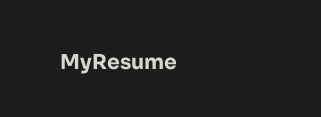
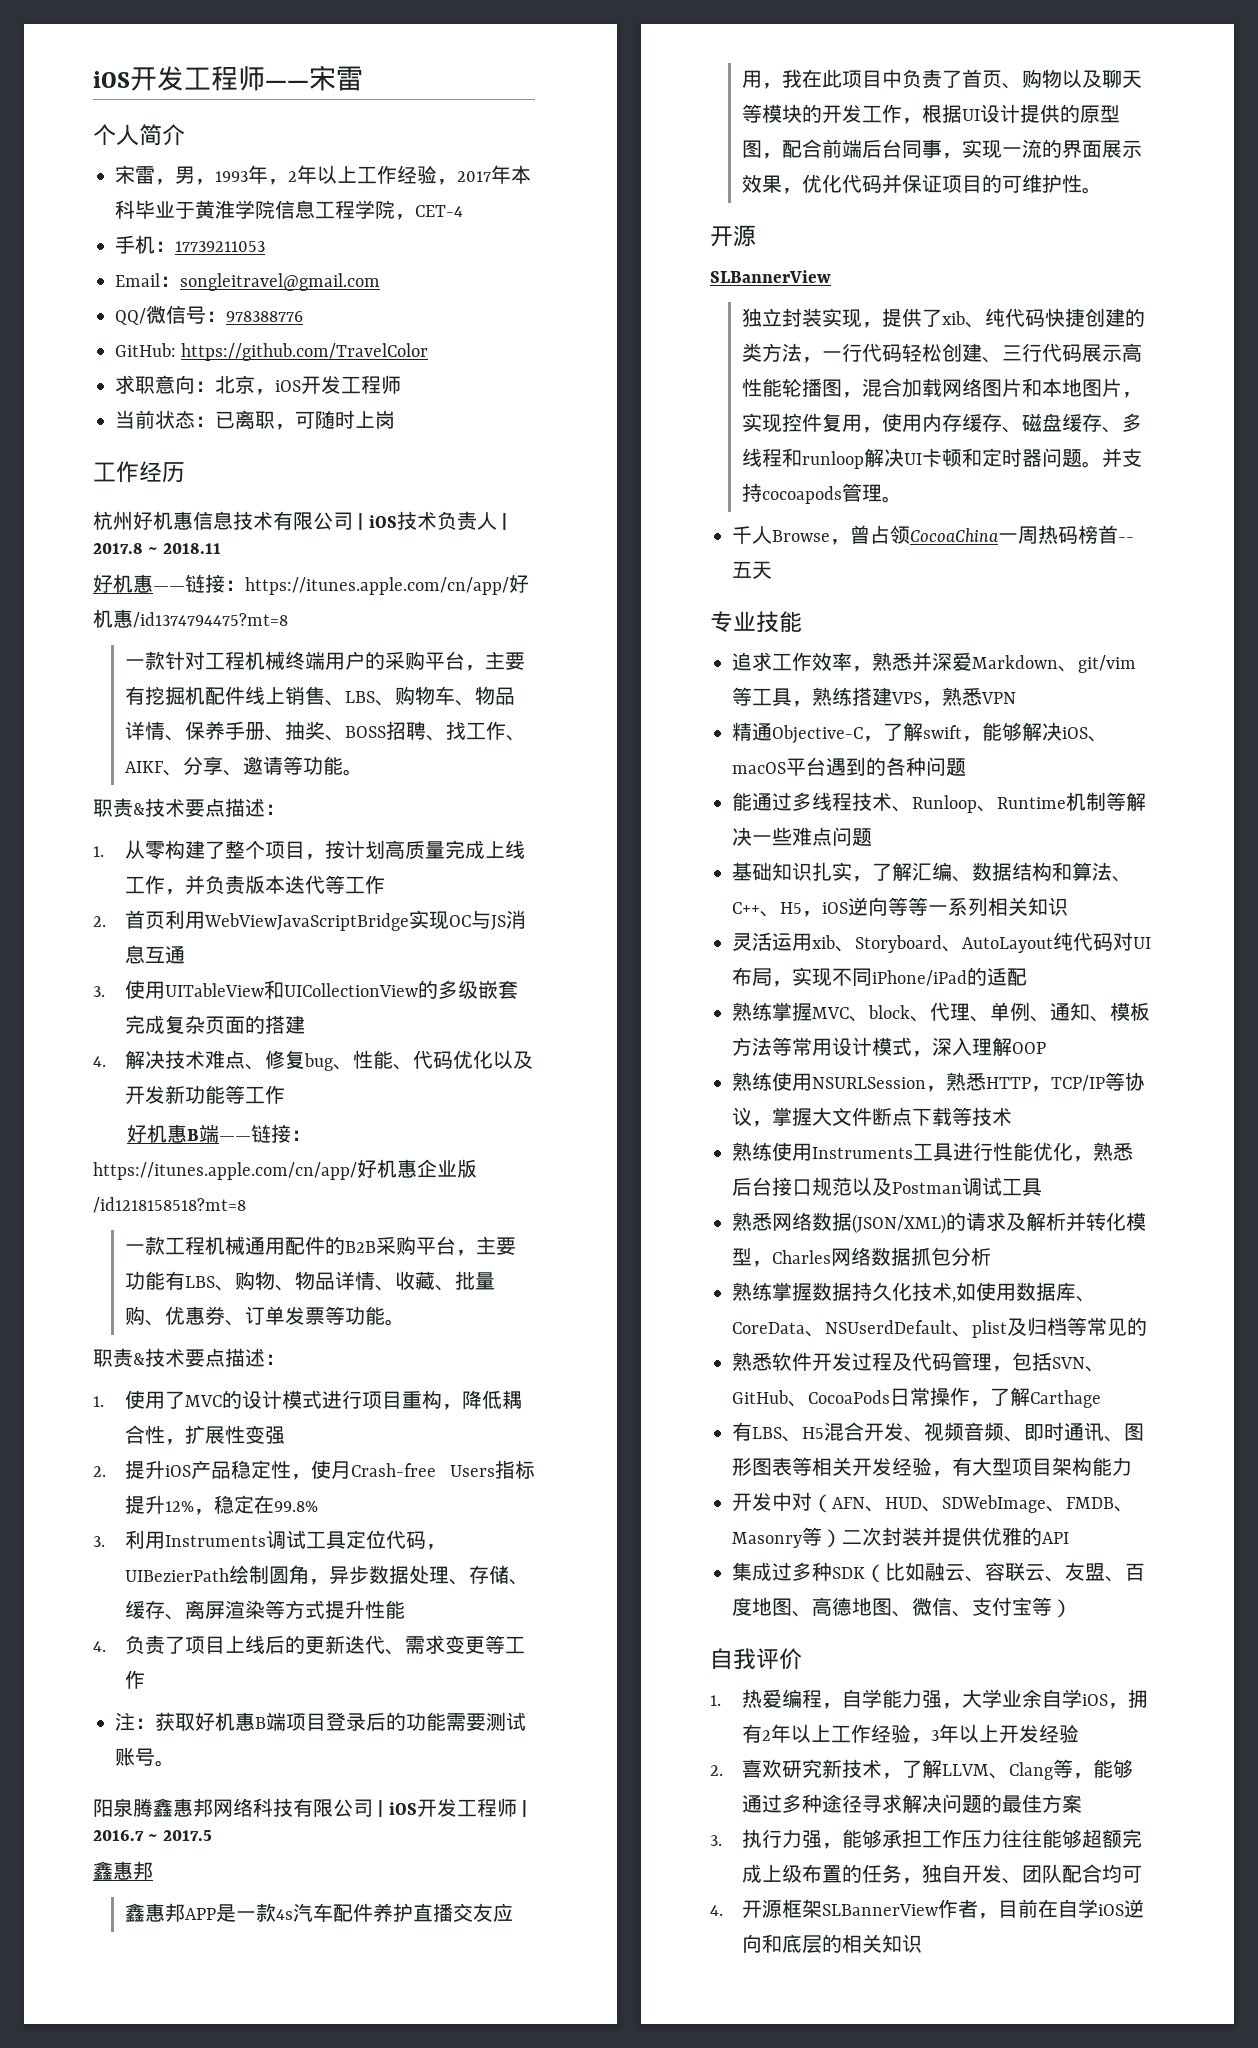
- MyResume
+ iOS开发工程师——宋雷
+ 个人简介
+ 宋雷，男，1993年，2年以上工作经验，2017年本科毕业于黄淮学院信息工程学院，CET-4
+ 手机：17739211053
+ Email：songleitravel@gmail.com
+ QQ/微信号：978388776
+ GitHub: https://github.com/TravelColor
+ 求职意向：北京，iOS开发工程师
+ 当前状态：已离职，可随时上岗
+ 工作经历
+ 杭州好机惠信息技术有限公司 | iOS技术负责人 | 2017.8 ~ 2018.11
+ 好机惠——链接：https://itunes.apple.com/cn/app/好机惠/id1374794475?mt=8
+ 一款针对工程机械终端用户的采购平台，主要有挖掘机配件线上销售、LBS、购物车、物品详情、保养手册、抽奖、BOSS招聘、找工作、AIKF、分享、邀请等功能。
+ 职责&技术要点描述：
+ 1.从零构建了整个项目，按计划高质量完成上线工作，并负责版本迭代等工作
+ 2.首页利用WebViewJavaScriptBridge实现OC与JS消息互通
+ 3.使用UITableView和UICollectionView的多级嵌套完成复杂页面的搭建
+ 4.解决技术难点、修复bug、性能、代码优化以及开发新功能等工作
+ 好机惠B端——链接：https://itunes.apple.com/cn/app/好机惠企业版/id1218158518?mt=8
+ 一款工程机械通用配件的B2B采购平台，主要功能有LBS、购物、物品详情、收藏、批量购、优惠券、订单发票等功能。
+ 职责&技术要点描述：
+ 1.使用了MVC的设计模式进行项目重构，降低耦合性，扩展性变强
+ 2.提升iOS产品稳定性，使月Crash-free Users指标提升12%，稳定在99.8%
+ 3.利用Instruments调试工具定位代码，UIBezierPath绘制圆角，异步数据处理、存储、缓存、离屏渲染等方式提升性能
+ 4.负责了项目上线后的更新迭代、需求变更等工作
+ 注：获取好机惠B端项目登录后的功能需要测试账号。
+ 阳泉腾鑫惠邦网络科技有限公司 | iOS开发工程师 | 2016.7 ~ 2017.5
+ 鑫惠邦
+ 鑫惠邦APP是一款4s汽车配件养护直播交友应用，我在此项目中负责了首页、购物以及聊天等模块的开发工作，根据UI设计提供的原型图，配合前端后台同事，实现一流的界面展示效果，优化代码并保证项目的可维护性。
+ 开源
+ SLBannerView
+ 独立封装实现，提供了xib、纯代码快捷创建的类方法，一行代码轻松创建、三行代码展示高性能轮播图，混合加载网络图片和本地图片，实现控件复用，使用内存缓存、磁盘缓存、多线程和runloop解决UI卡顿和定时器问题。并支持cocoapods管理。
+ 千人Browse，曾占领CocoaChina一周热码榜首--五天
+ 专业技能
+ 追求工作效率，熟悉并深爱Markdown、git/vim等工具，熟练搭建VPS，熟悉VPN
+ 精通Objective-C，了解swift，能够解决iOS、macOS平台遇到的各种问题
+ 能通过多线程技术、Runloop、Runtime机制等解决一些难点问题
+ 基础知识扎实，了解汇编、数据结构和算法、C++、H5，iOS逆向等等一系列相关知识
+ 灵活运用xib、Storyboard、AutoLayout纯代码对UI布局，实现不同iPhone/iPad的适配
+ 熟练掌握MVC、block、代理、单例、通知、模板方法等常用设计模式，深入理解OOP
+ 熟练使用NSURLSession，熟悉HTTP，TCP/IP等协议，掌握大文件断点下载等技术
+ 熟练使用Instruments工具进行性能优化，熟悉后台接口规范以及Postman调试工具
+ 熟悉网络数据(JSON/XML)的请求及解析并转化模型，Charles网络数据抓包分析
+ 熟练掌握数据持久化技术,如使用数据库、CoreData、NSUserdDefault、plist及归档等常见的
+ 熟悉软件开发过程及代码管理，包括SVN、GitHub、CocoaPods日常操作，了解Carthage
+ 有LBS、H5混合开发、视频音频、即时通讯、图形图表等相关开发经验，有大型项目架构能力
+ 开发中对（AFN、HUD、SDWebImage、FMDB、Masonry等）二次封装并提供优雅的API
+ 集成过多种SDK（比如融云、容联云、友盟、百度地图、高德地图、微信、支付宝等）
+ 自我评价
+ 1.热爱编程，自学能力强，大学业余自学iOS，拥有2年以上工作经验，3年以上开发经验
+ 2.喜欢研究新技术，了解LLVM、Clang等，能够通过多种途径寻求解决问题的最佳方案
+ 3.执行力强，能够承担工作压力往往能够超额完成上级布置的任务，独自开发、团队配合均可
+ 4.开源框架SLBannerView作者，目前在自学iOS逆向和底层的相关知识

